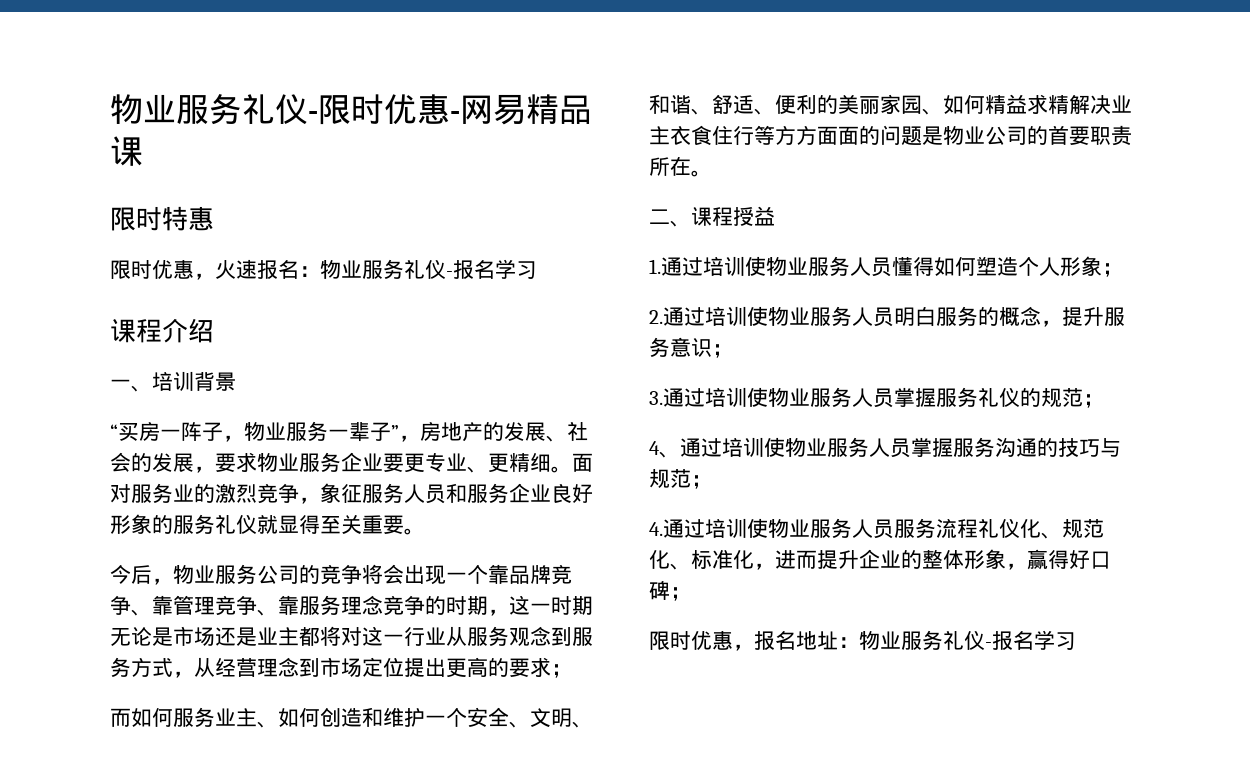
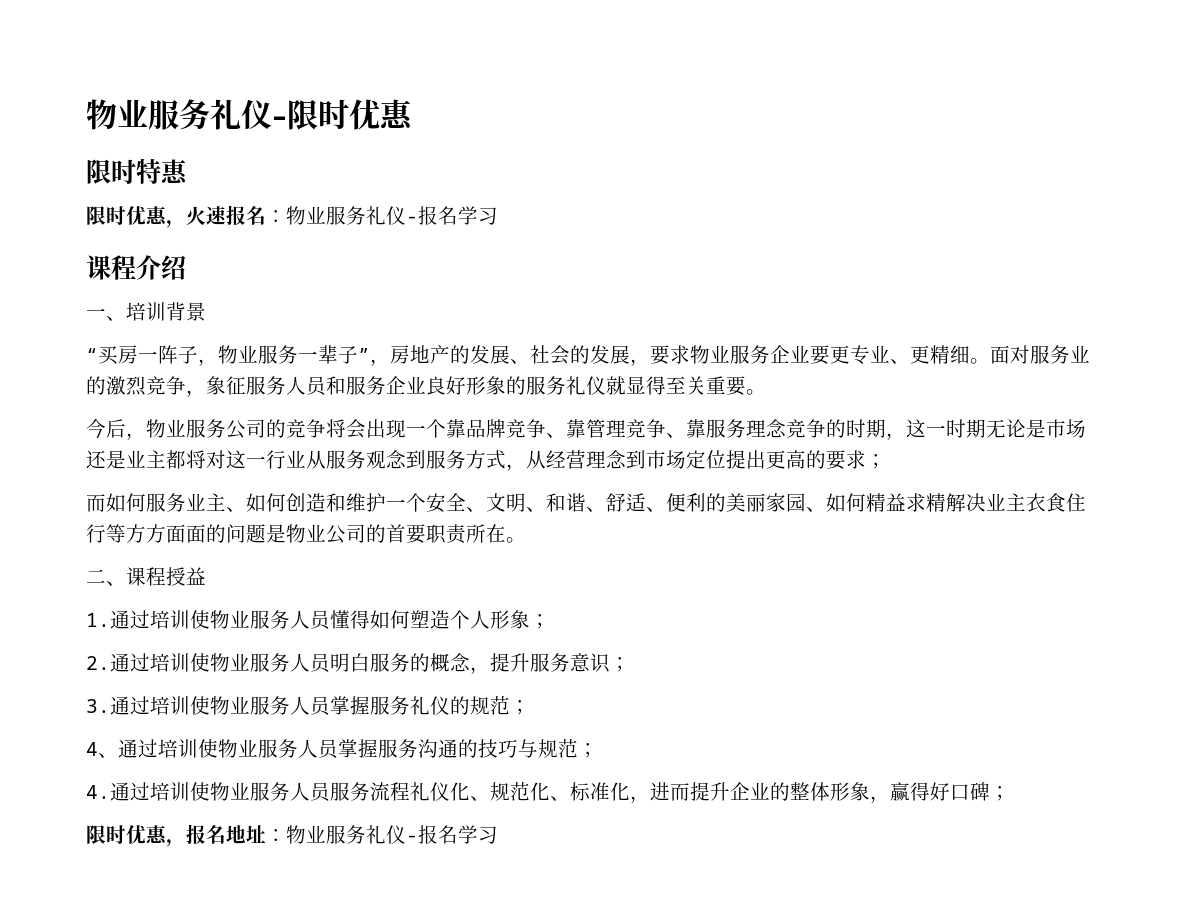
- 物业服务礼仪-限时优惠-网易精品课
+ 物业服务礼仪-限时优惠

